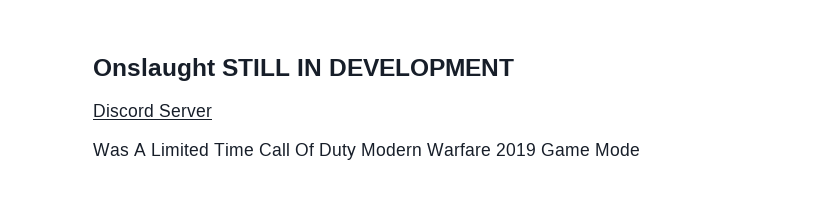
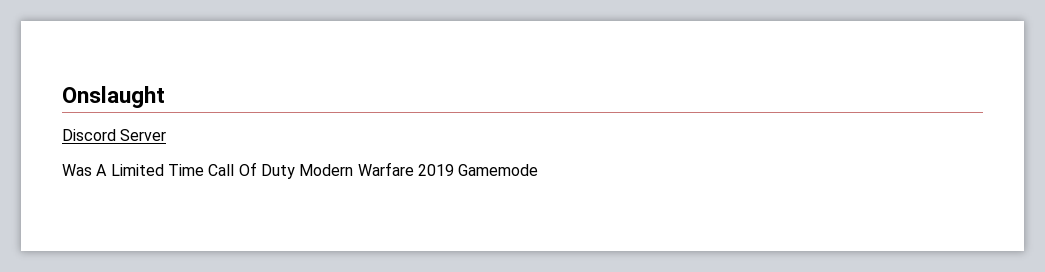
- Onslaught STILL IN DEVELOPMENT
+ Onslaught
- Was A Limited Time Call Of Duty Modern Warfare 2019 Game Mode
+ Was A Limited Time Call Of Duty Modern Warfare 2019 Gamemode

